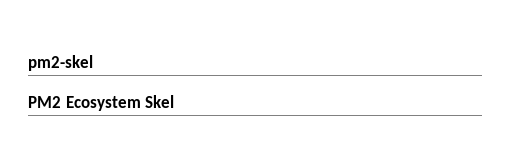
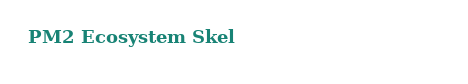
- pm2-skel

